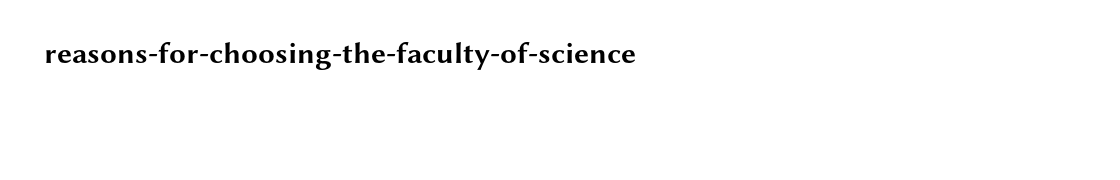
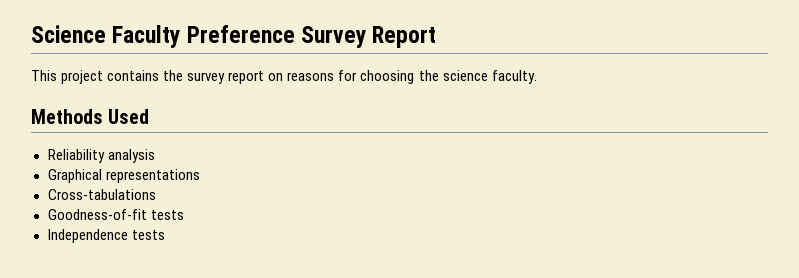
- reasons-for-choosing-the-faculty-of-science
+ Science Faculty Preference Survey Report
+ This project contains the survey report on reasons for choosing the science faculty.
+ Methods Used
+ Reliability analysis
+ Graphical representations
+ Cross-tabulations
+ Goodness-of-fit tests
+ Independence tests

